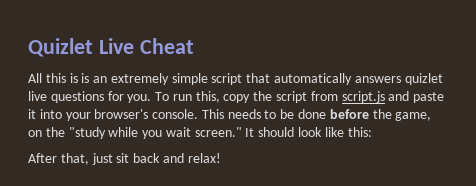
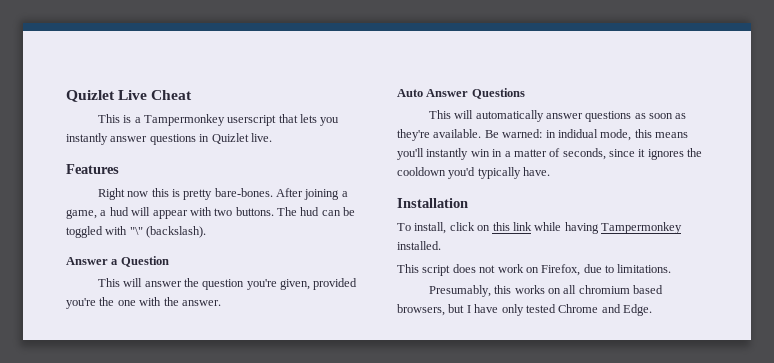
- All this is is an extremely simple script that automatically answers quizlet live questions for you. To run this, copy the script from script.js and paste it into your browser's console. This needs to be done before the game, on the "study while you wait screen." It should look like this:
- After that, just sit back and relax!
+ This is a Tampermonkey userscript that lets you instantly answer questions in Quizlet live.
+ Features
+ Right now this is pretty bare-bones. After joining a game, a hud will appear with two buttons. The hud can be toggled with "\" (backslash).
+ Answer a Question
+ This will answer the question you're given, provided you're the one with the answer.
+ Auto Answer Questions
+ This will automatically answer questions as soon as they're available. Be warned: in indidual mode, this means you'll instantly win in a matter of seconds, since it ignores the cooldown you'd typically have.
+ Installation
+ To install, click on this link while having Tampermonkey installed.
+ This script does not work on Firefox, due to limitations.
+ Presumably, this works on all chromium based browsers, but I have only tested Chrome and Edge.

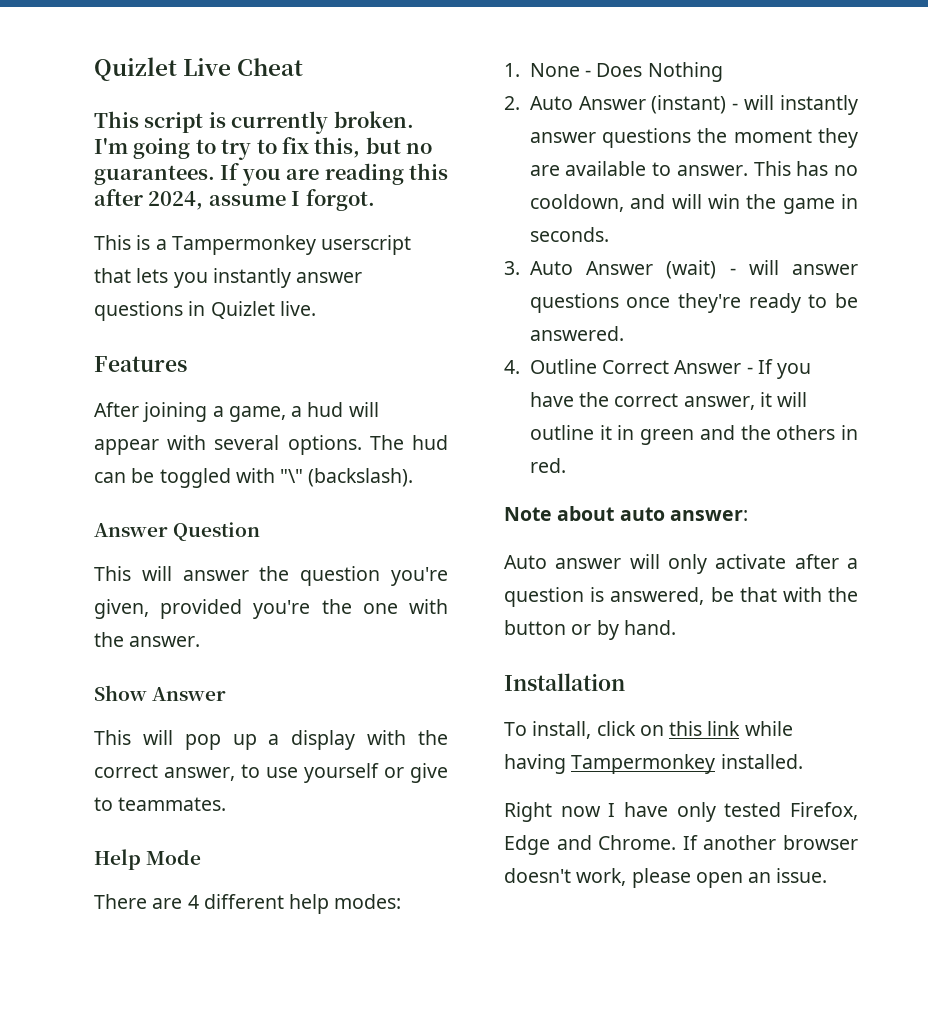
+ This script is currently broken. I'm going to try to fix this, but no guarantees. If you are reading this after 2024, assume I forgot.
- Right now this is pretty bare-bones. After joining a game, a hud will appear with two buttons.
+ After joining a game, a hud will appear with several options.
- Answer a Question
+ Answer Question
- Auto Answer Questions
- This will automatically answer questions as soon as they're available. Be warned: in indidual mode, this means you'll instantly win in a matter of seconds, since it ignores the cooldown you'd typically have.
+ Show Answer
+ This will pop up a display with the correct answer, to use yourself or give to teammates.
+ Help Mode
+ There are 4 different help modes:
+ 1. None - Does Nothing
+ 2. Auto Answer (instant) - will instantly answer questions the moment they are available to answer. This has no cooldown, and will win the game in seconds.
+ 3. Auto Answer (wait) - will answer questions once they're ready to be answered.
+ 4. Outline Correct Answer - If you have the correct answer, it will outline it in green and the others in red.
+ Note about auto answer:
+ Auto answer will only activate after a question is answered, be that with the button or by hand.
- This script does not work on Firefox, due to limitations.
- Presumably, this works on all chromium based browsers, but I have only tested Chrome and Edge.
+ Right now I have only tested Firefox, Edge and Chrome. If another browser doesn't work, please open an issue.

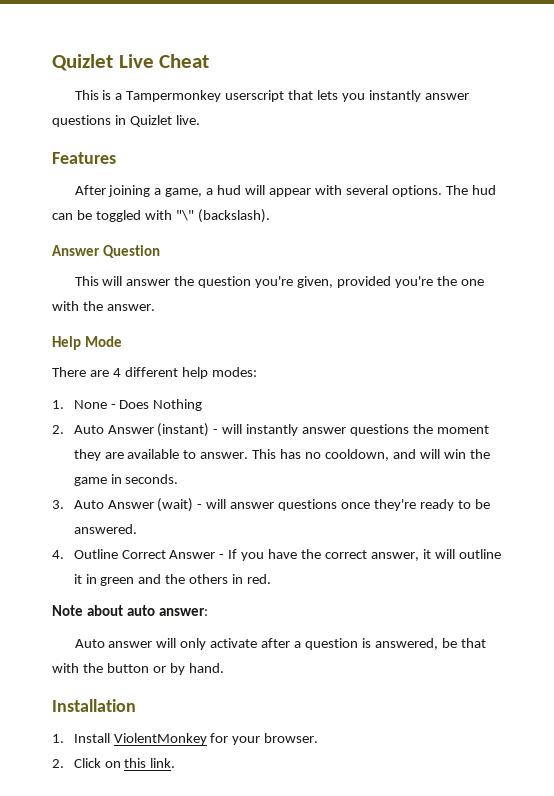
- This script is currently broken. I'm going to try to fix this, but no guarantees. If you are reading this after 2024, assume I forgot.
- Show Answer
- This will pop up a display with the correct answer, to use yourself or give to teammates.
- To install, click on this link while having Tampermonkey installed.
- Right now I have only tested Firefox, Edge and Chrome. If another browser doesn't work, please open an issue.
+ 1. Install ViolentMonkey for your browser.
+ 2. Click on this link.

